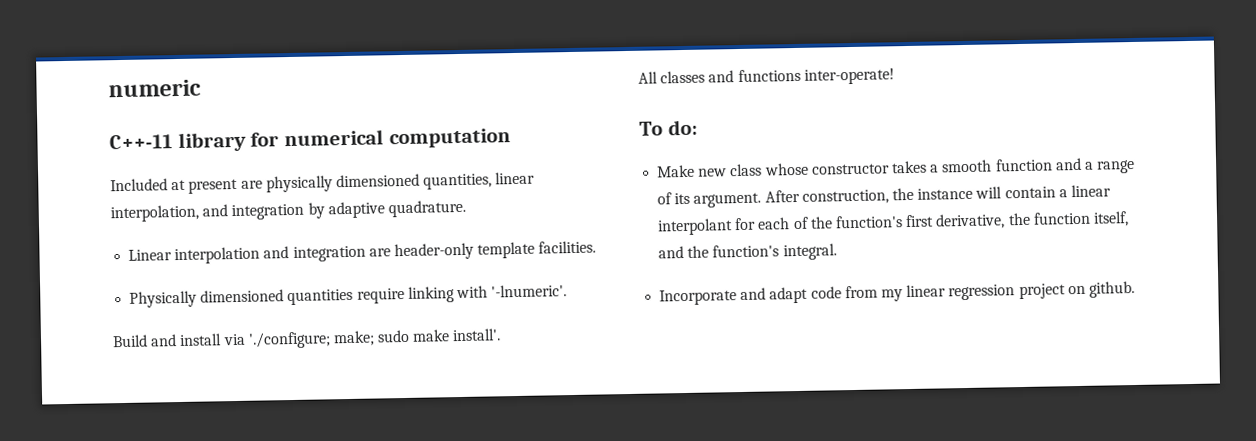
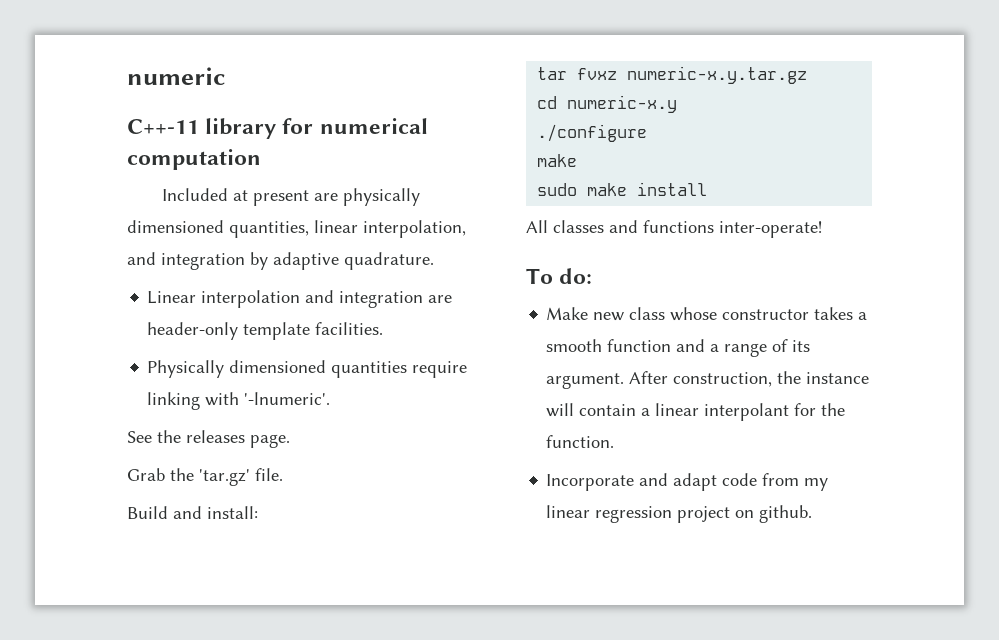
- Build and install via './configure; make; sudo make install'.
+ See the releases page.
+ Grab the 'tar.gz' file.
+ Build and install:
+ tar fvxz numeric-x.y.tar.gz
+ cd numeric-x.y
+ ./configure
+ make
+ sudo make install
- After construction, the instance will contain a linear interpolant for each of the function's first derivative, the function itself, and the function's integral.
+ After construction, the instance will contain a linear interpolant for the function.

